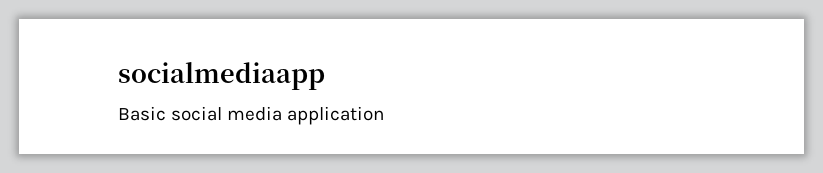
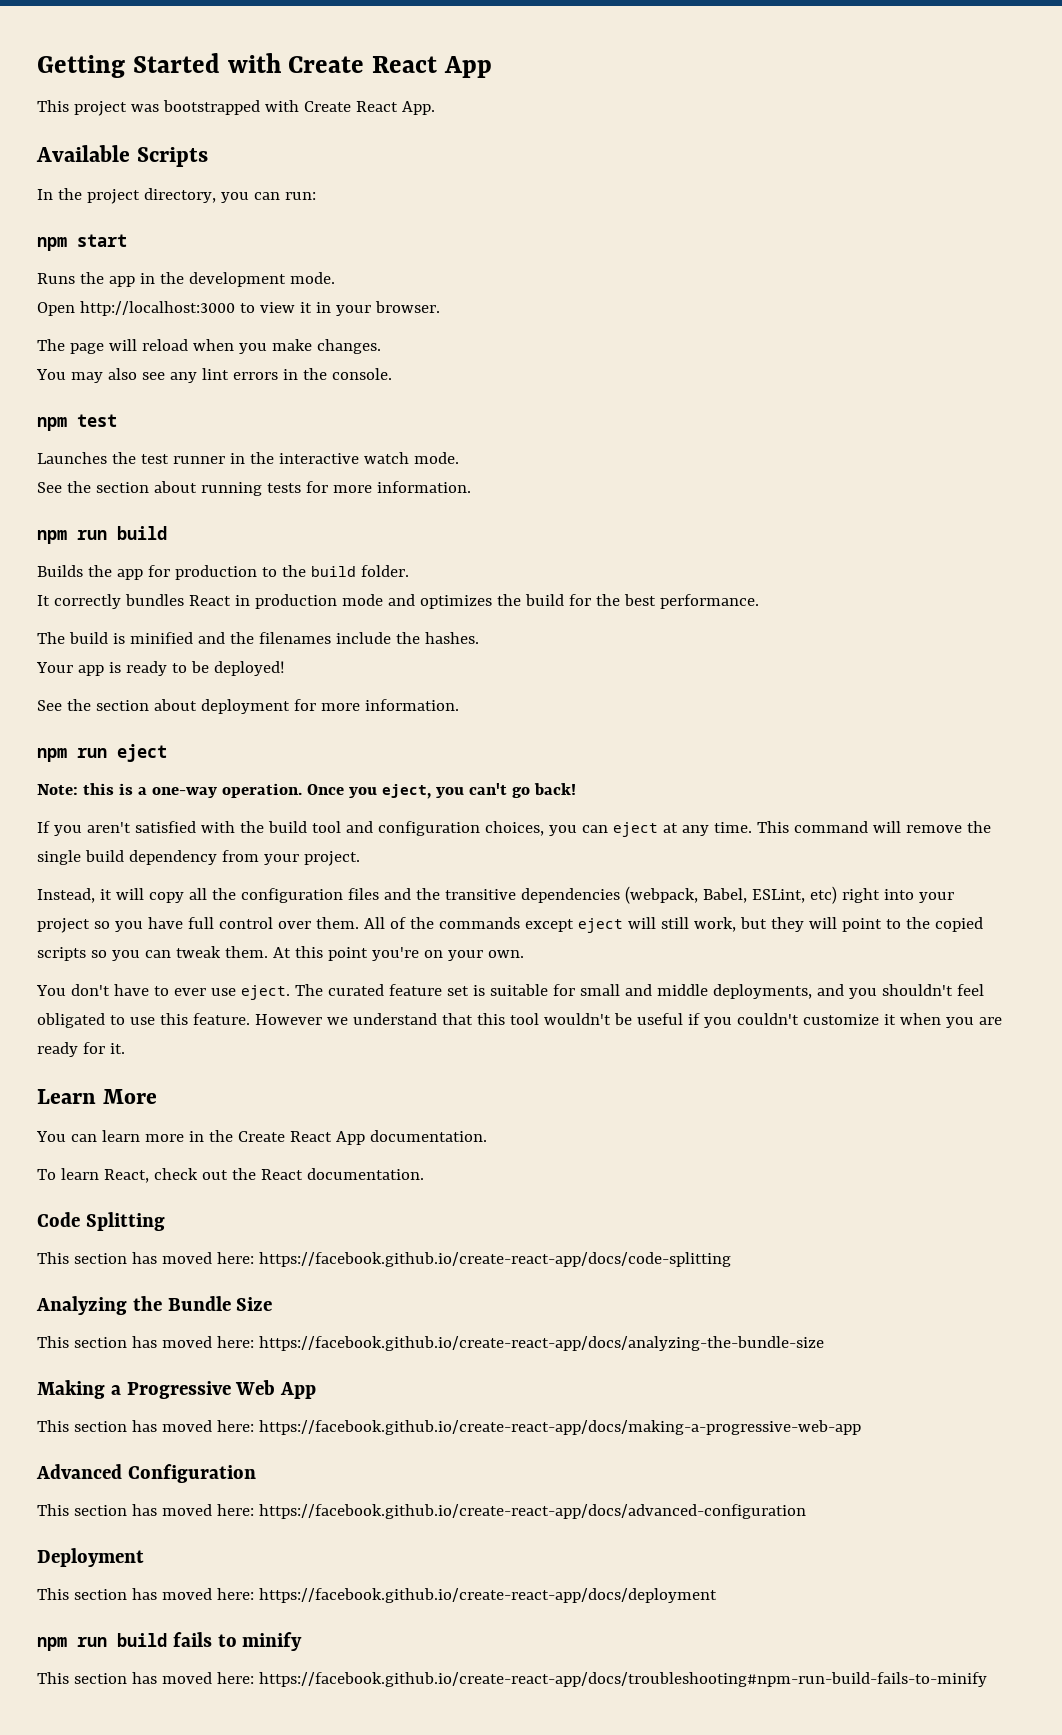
- socialmediaapp
- Basic social media application
+ Getting Started with Create React App
+ This project was bootstrapped with Create React App.
+ Available Scripts
+ In the project directory, you can run:
+ npm start
+ Runs the app in the development mode.
+ Open http://localhost:3000 to view it in your browser.
+ The page will reload when you make changes.
+ You may also see any lint errors in the console.
+ npm test
+ Launches the test runner in the interactive watch mode.
+ See the section about running tests for more information.
+ npm run build
+ Builds the app for production to the build folder.
+ It correctly bundles React in production mode and optimizes the build for the best performance.
+ The build is minified and the filenames include the hashes.
+ Your app is ready to be deployed!
+ See the section about deployment for more information.
+ npm run eject
+ Note: this is a one-way operation. Once you eject, you can't go back!
+ If you aren't satisfied with the build tool and configuration choices, you can eject at any time. This command will remove the single build dependency from your project.
+ Instead, it will copy all the configuration files and the transitive dependencies (webpack, Babel, ESLint, etc) right into your project so you have full control over them. All of the commands except eject will still work, but they will point to the copied scripts so you can tweak them. At this point you're on your own.
+ You don't have to ever use eject. The curated feature set is suitable for small and middle deployments, and you shouldn't feel obligated to use this feature. However we understand that this tool wouldn't be useful if you couldn't customize it when you are ready for it.
+ Learn More
+ You can learn more in the Create React App documentation.
+ To learn React, check out the React documentation.
+ Code Splitting
+ This section has moved here: https://facebook.github.io/create-react-app/docs/code-splitting
+ Analyzing the Bundle Size
+ This section has moved here: https://facebook.github.io/create-react-app/docs/analyzing-the-bundle-size
+ Making a Progressive Web App
+ This section has moved here: https://facebook.github.io/create-react-app/docs/making-a-progressive-web-app
+ Advanced Configuration
+ This section has moved here: https://facebook.github.io/create-react-app/docs/advanced-configuration
+ Deployment
+ This section has moved here: https://facebook.github.io/create-react-app/docs/deployment
+ npm run build fails to minify
+ This section has moved here: https://facebook.github.io/create-react-app/docs/troubleshooting#npm-run-build-fails-to-minify

